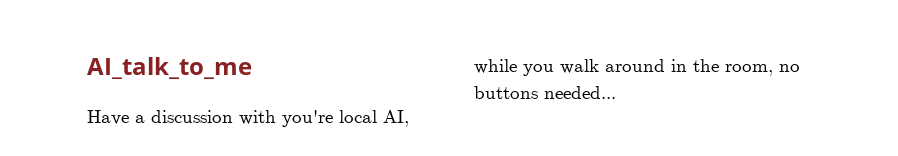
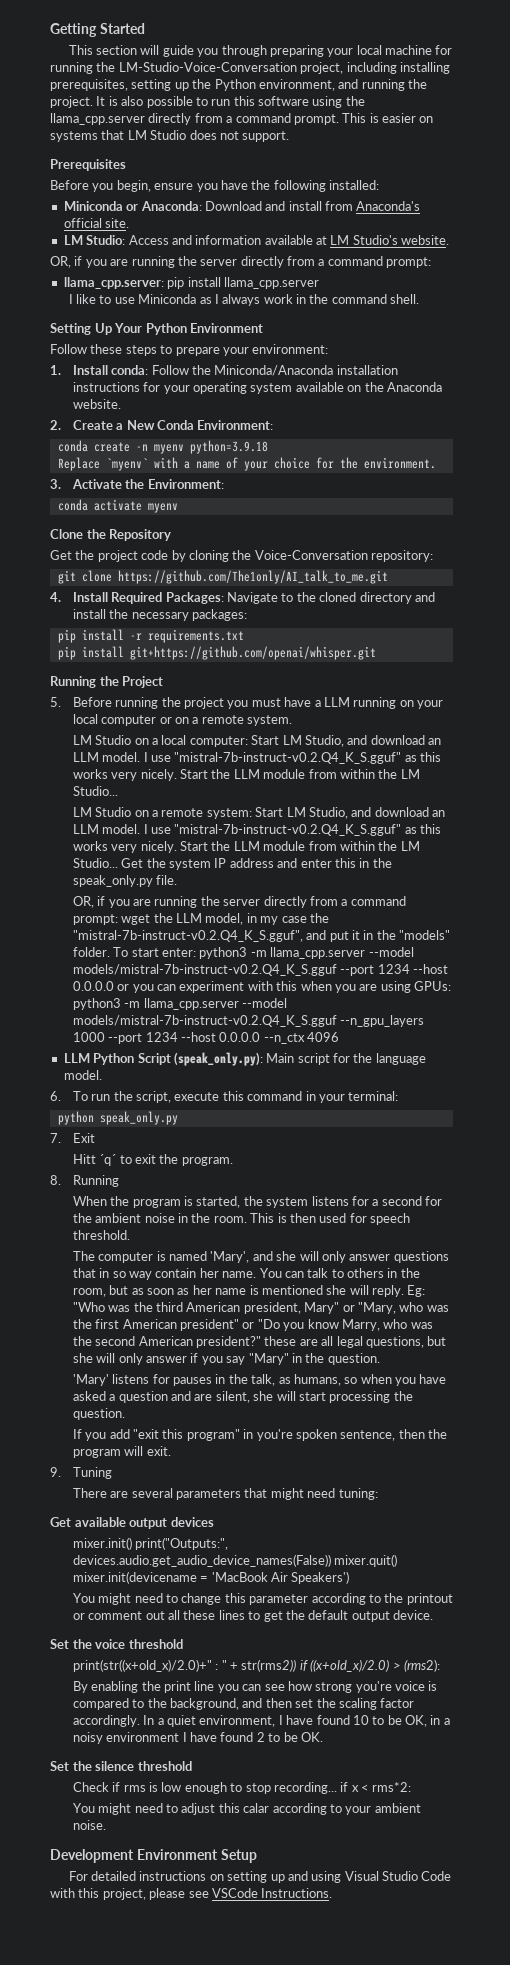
- AI_talk_to_me
- Have a discussion with you're local AI, while you walk around in the room, no buttons needed...
+ Getting Started
+ This section will guide you through preparing your local machine for running the LM-Studio-Voice-Conversation project, including installing prerequisites, setting up the Python environment, and running the project. It is also possible to run this software using the llama_cpp.server directly from a command prompt. This is easier on systems that LM Studio does not support.
+ Prerequisites
+ Before you begin, ensure you have the following installed:
+ Miniconda or Anaconda: Download and install from Anaconda's official site.
+ LM Studio: Access and information available at LM Studio's website.
+ OR, if you are running the server directly from a command prompt:
+ llama_cpp.server: pip install llama_cpp.server
+ I like to use Miniconda as I always work in the command shell.
+ Setting Up Your Python Environment
+ Follow these steps to prepare your environment:
+ 1. Install conda: Follow the Miniconda/Anaconda installation instructions for your operating system available on the Anaconda website.
+ 2. Create a New Conda Environment:
+ conda create -n myenv python=3.9.18
+ Replace `myenv` with a name of your choice for the environment.
+ 3. Activate the Environment:
+ conda activate myenv
+ Clone the Repository
+ Get the project code by cloning the Voice-Conversation repository:
+ git clone https://github.com/The1only/AI_talk_to_me.git
+ 4. Install Required Packages: Navigate to the cloned directory and install the necessary packages:
+ pip install -r requirements.txt
+ pip install git+https://github.com/openai/whisper.git
+ Running the Project
+ 5. Before running the project you must have a LLM running on your local computer or on a remote system.
+ LM Studio on a local computer: Start LM Studio, and download an LLM model. I use "mistral-7b-instruct-v0.2.Q4_K_S.gguf" as this works very nicely. Start the LLM module from within the LM Studio...
+ LM Studio on a remote system: Start LM Studio, and download an LLM model. I use "mistral-7b-instruct-v0.2.Q4_K_S.gguf" as this works very nicely. Start the LLM module from within the LM Studio... Get the system IP address and enter this in the speak_only.py file.
+ OR, if you are running the server directly from a command prompt: wget the LLM model, in my case the "mistral-7b-instruct-v0.2.Q4_K_S.gguf", and put it in the "models" folder. To start enter: python3 -m llama_cpp.server --model models/mistral-7b-instruct-v0.2.Q4_K_S.gguf --port 1234 --host 0.0.0.0 or you can experiment with this when you are using GPUs: python3 -m llama_cpp.server --model models/mistral-7b-instruct-v0.2.Q4_K_S.gguf --n_gpu_layers 1000 --port 1234 --host 0.0.0.0 --n_ctx 4096
+ LLM Python Script (speak_only.py): Main script for the language model.
+ 6. To run the script, execute this command in your terminal:
+ python speak_only.py
+ 7. Exit
+ Hitt ´q´ to exit the program.
+ 8. Running
+ When the program is started, the system listens for a second for the ambient noise in the room. This is then used for speech threshold.
+ The computer is named 'Mary', and she will only answer questions that in so way contain her name. You can talk to others in the room, but as soon as her name is mentioned she will reply. Eg: "Who was the third American president, Mary" or "Mary, who was the first American president" or "Do you know Marry, who was the second American president?" these are all legal questions, but she will only answer if you say "Mary" in the question.
+ 'Mary' listens for pauses in the talk, as humans, so when you have asked a question and are silent, she will start processing the question.
+ If you add "exit this program" in you're spoken sentence, then the program will exit.
+ 9. Tuning
+ There are several parameters that might need tuning:
+ Get available output devices
+ mixer.init() print("Outputs:", devices.audio.get_audio_device_names(False)) mixer.quit() mixer.init(devicename = 'MacBook Air Speakers')
+ You might need to change this parameter according to the printout or comment out all these lines to get the default output device.
+ Set the voice threshold
+ print(str((x+old_x)/2.0)+" : " + str(rms2)) if ((x+old_x)/2.0) > (rms2):
+ By enabling the print line you can see how strong you're voice is compared to the background, and then set the scaling factor accordingly. In a quiet environment, I have found 10 to be OK, in a noisy environment I have found 2 to be OK.
+ Set the silence threshold
+ Check if rms is low enough to stop recording... if x < rms*2:
+ You might need to adjust this calar according to your ambient noise.
+ Development Environment Setup
+ For detailed instructions on setting up and using Visual Studio Code with this project, please see VSCode Instructions.

